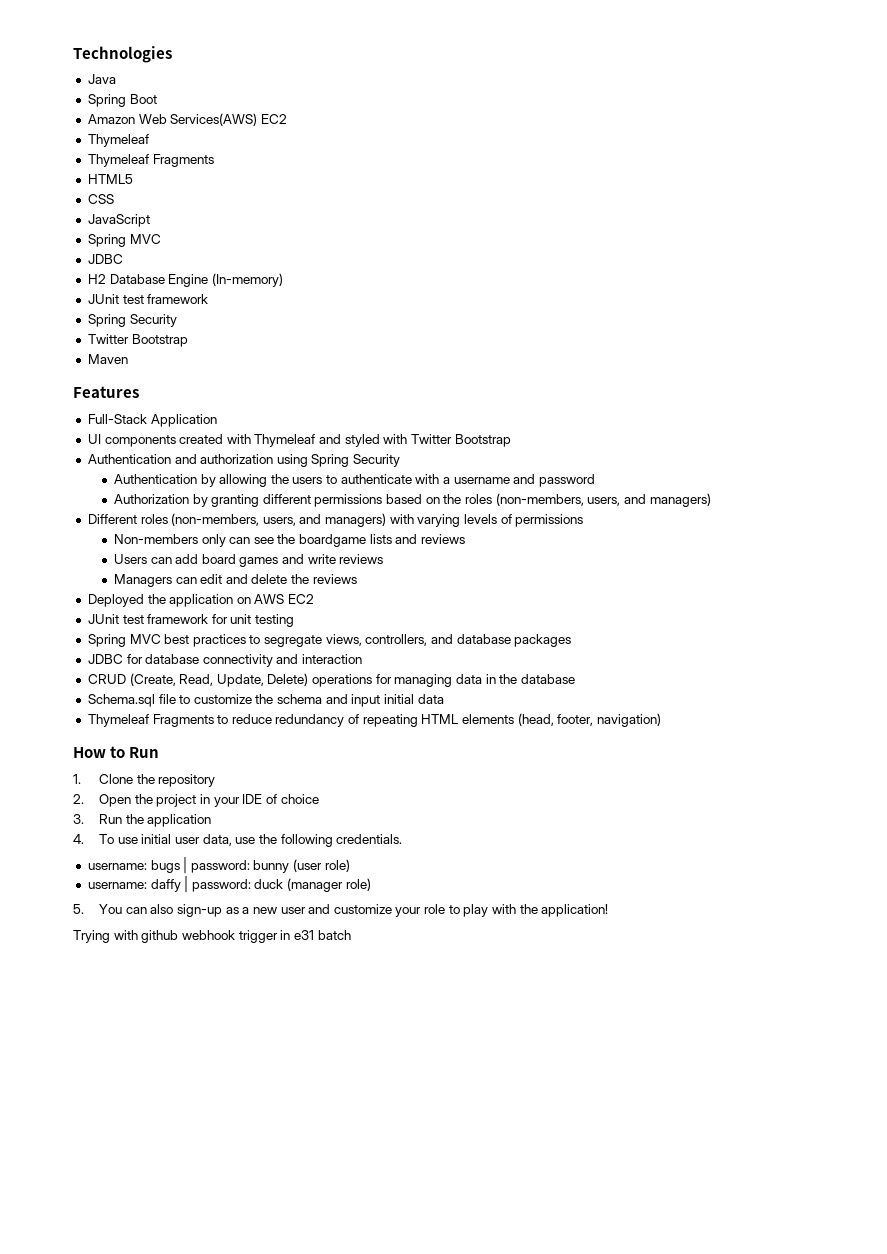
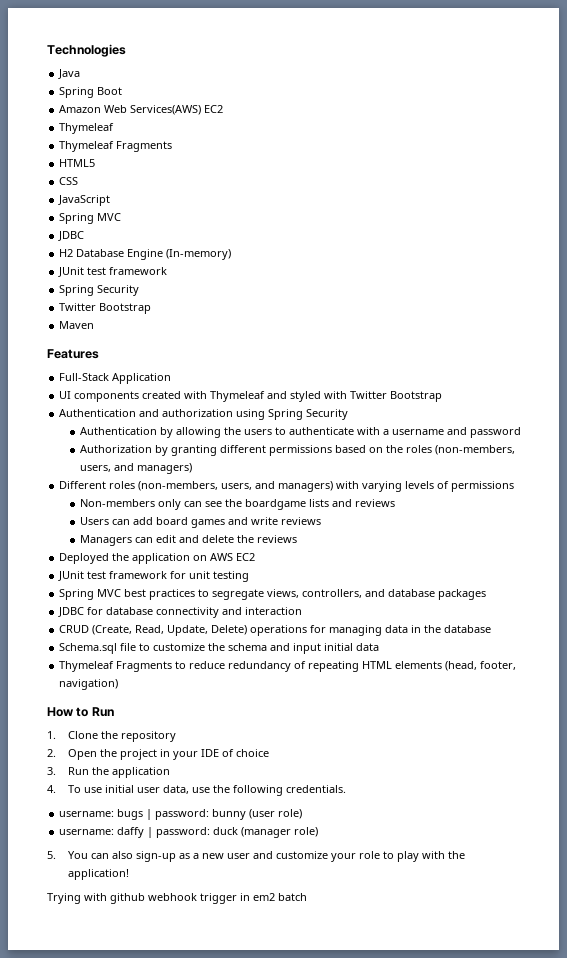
- Trying with github webhook trigger in e31 batch
+ Trying with github webhook trigger in em2 batch

